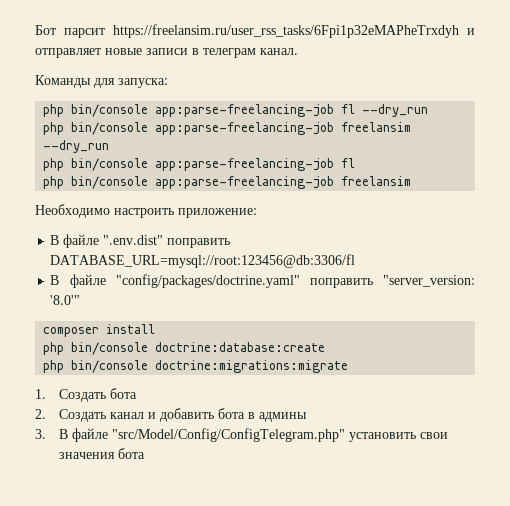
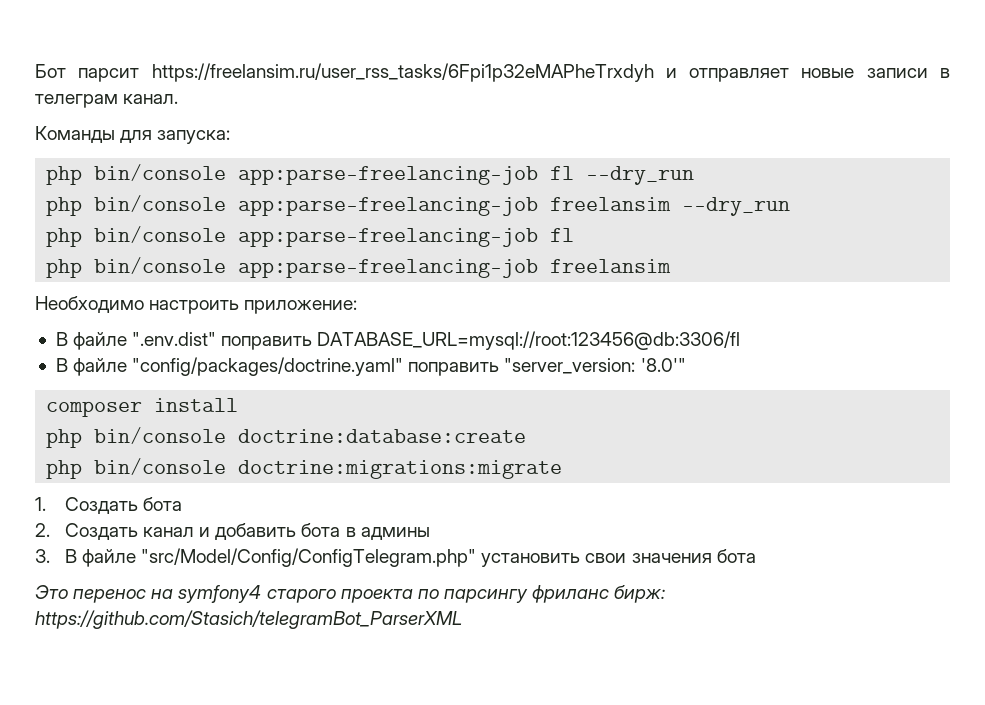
+ Это перенос на symfony4 старого проекта по парсингу фриланс бирж: https://github.com/Stasich/telegramBot_ParserXML

